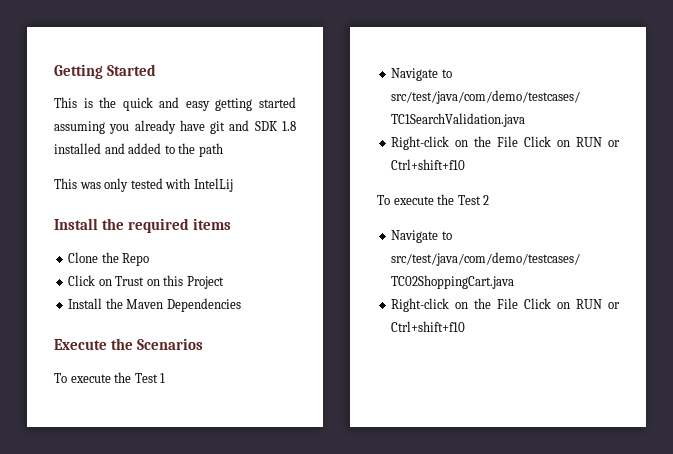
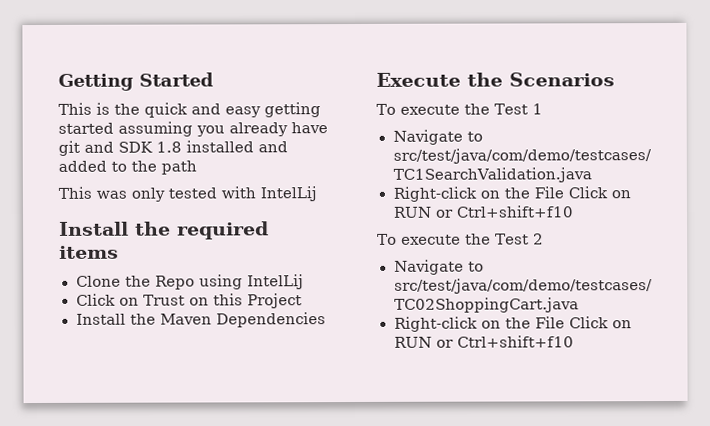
- Clone the Repo
+ Clone the Repo using IntelLij

